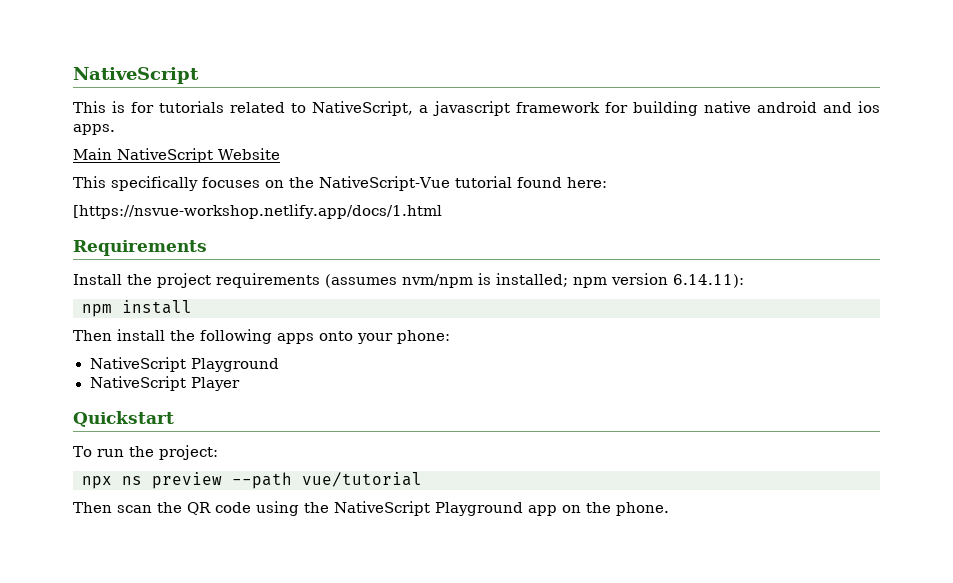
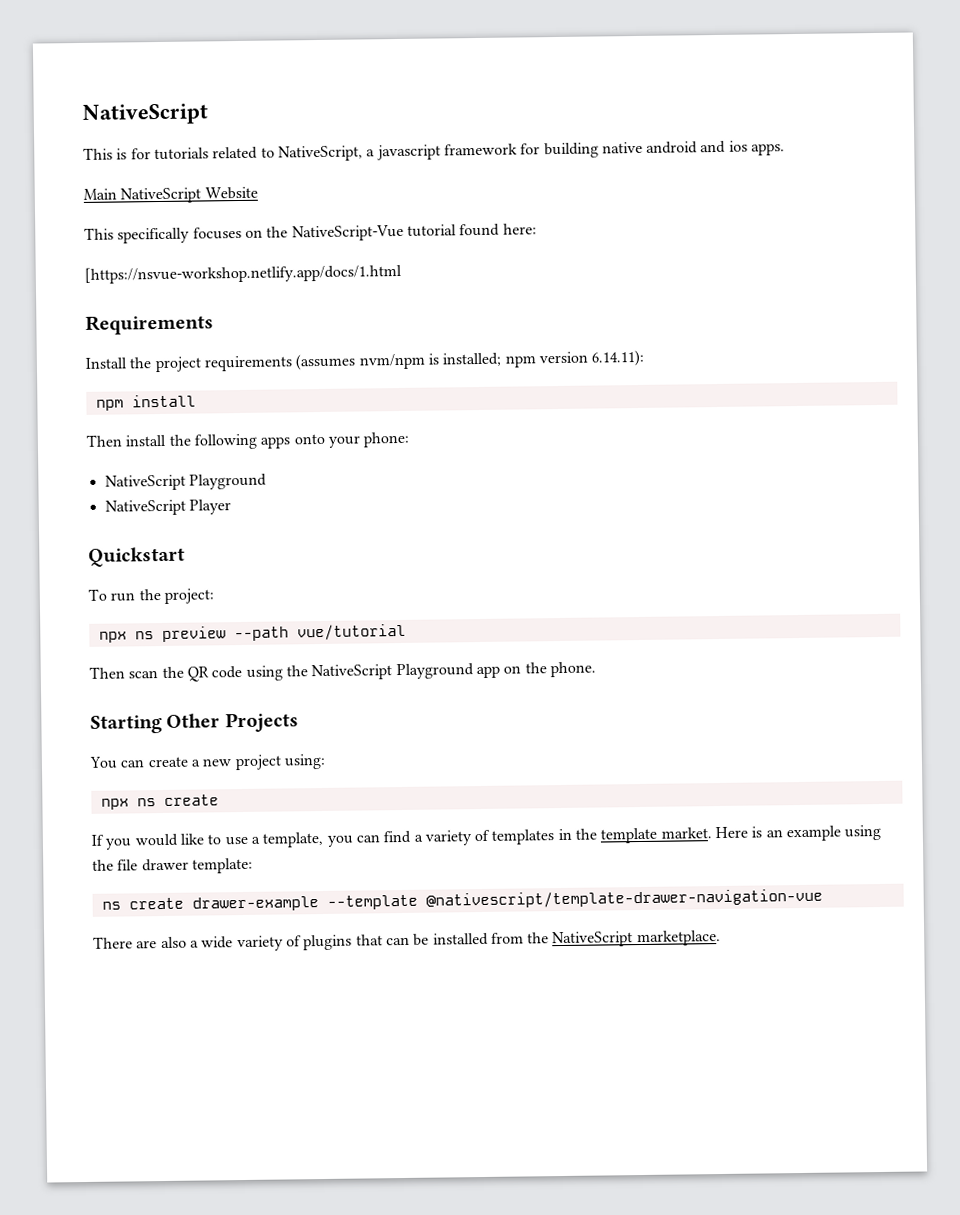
+ Starting Other Projects
+ You can create a new project using:
+ npx ns create
+ If you would like to use a template, you can find a variety of templates in the template market. Here is an example using the file drawer template:
+ ns create drawer-example --template @nativescript/template-drawer-navigation-vue
+ There are also a wide variety of plugins that can be installed from the NativeScript marketplace.

